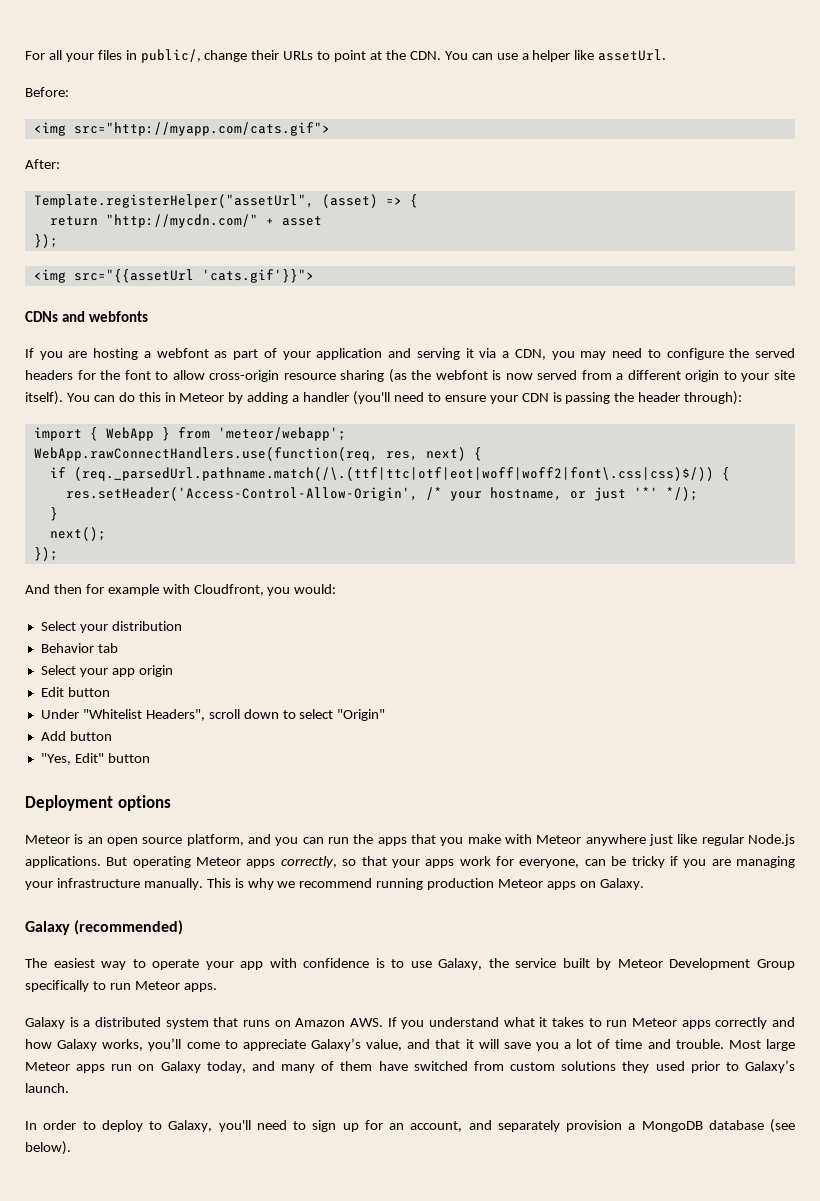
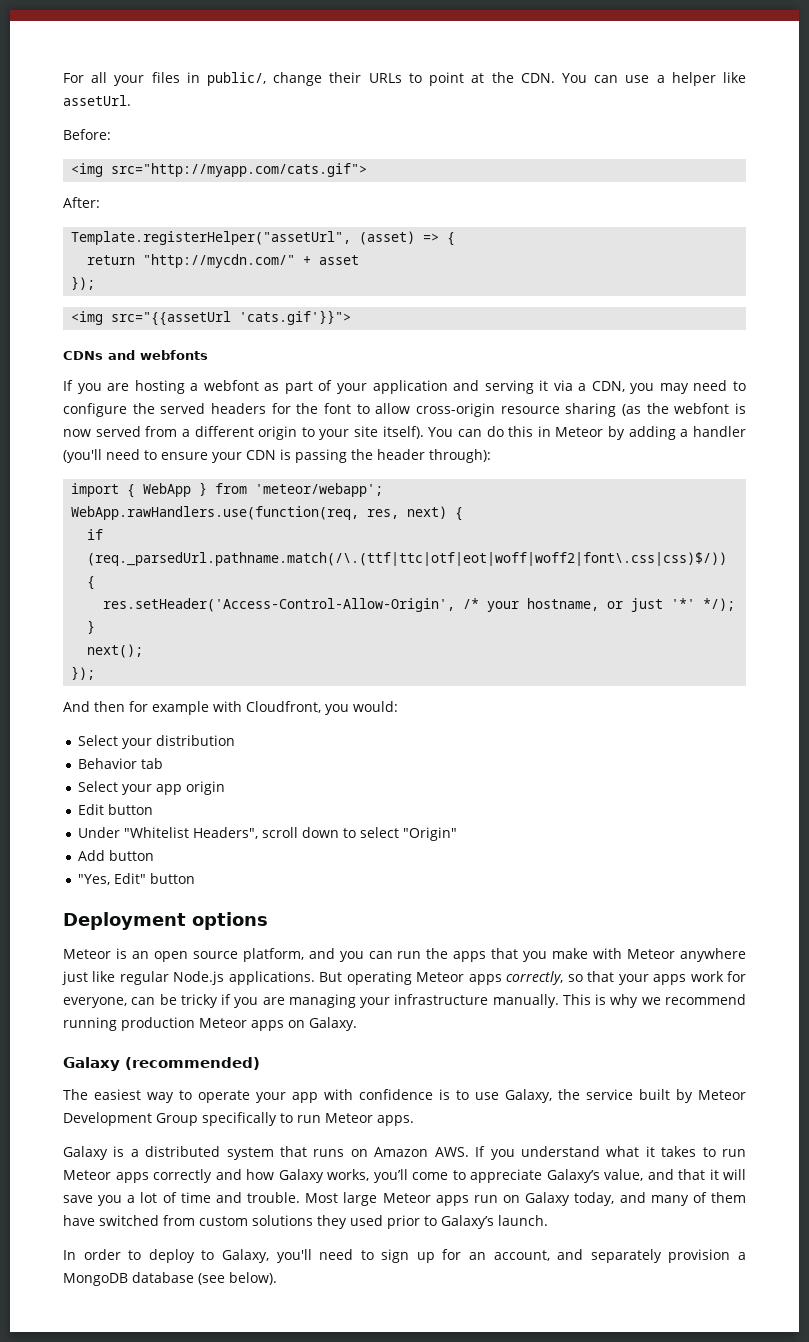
- WebApp.rawConnectHandlers.use(function(req, res, next) {
+ WebApp.rawHandlers.use(function(req, res, next) {

